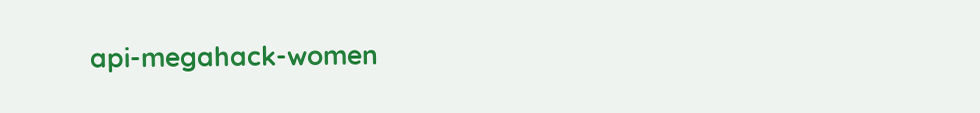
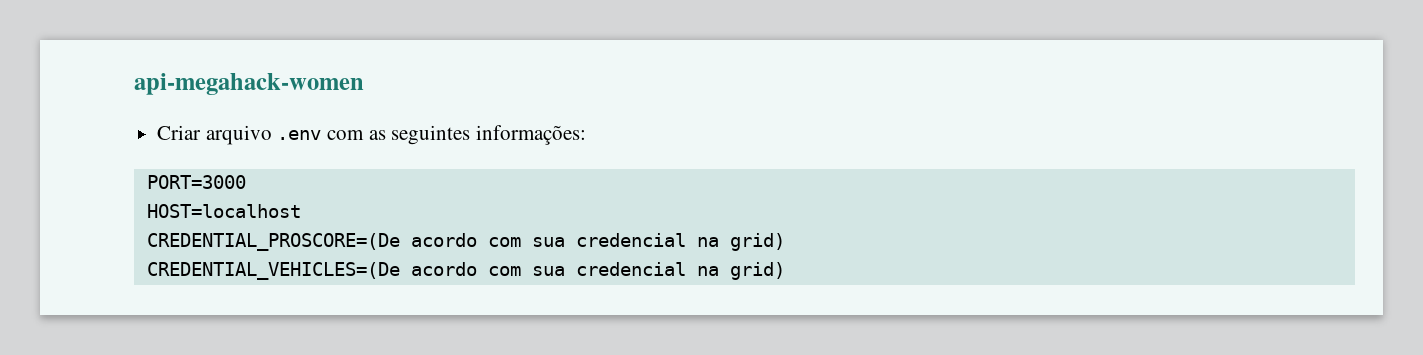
+ Criar arquivo .env com as seguintes informações:
+ PORT=3000
+ HOST=localhost
+ CREDENTIAL_PROSCORE=(De acordo com sua credencial na grid)
+ CREDENTIAL_VEHICLES=(De acordo com sua credencial na grid)

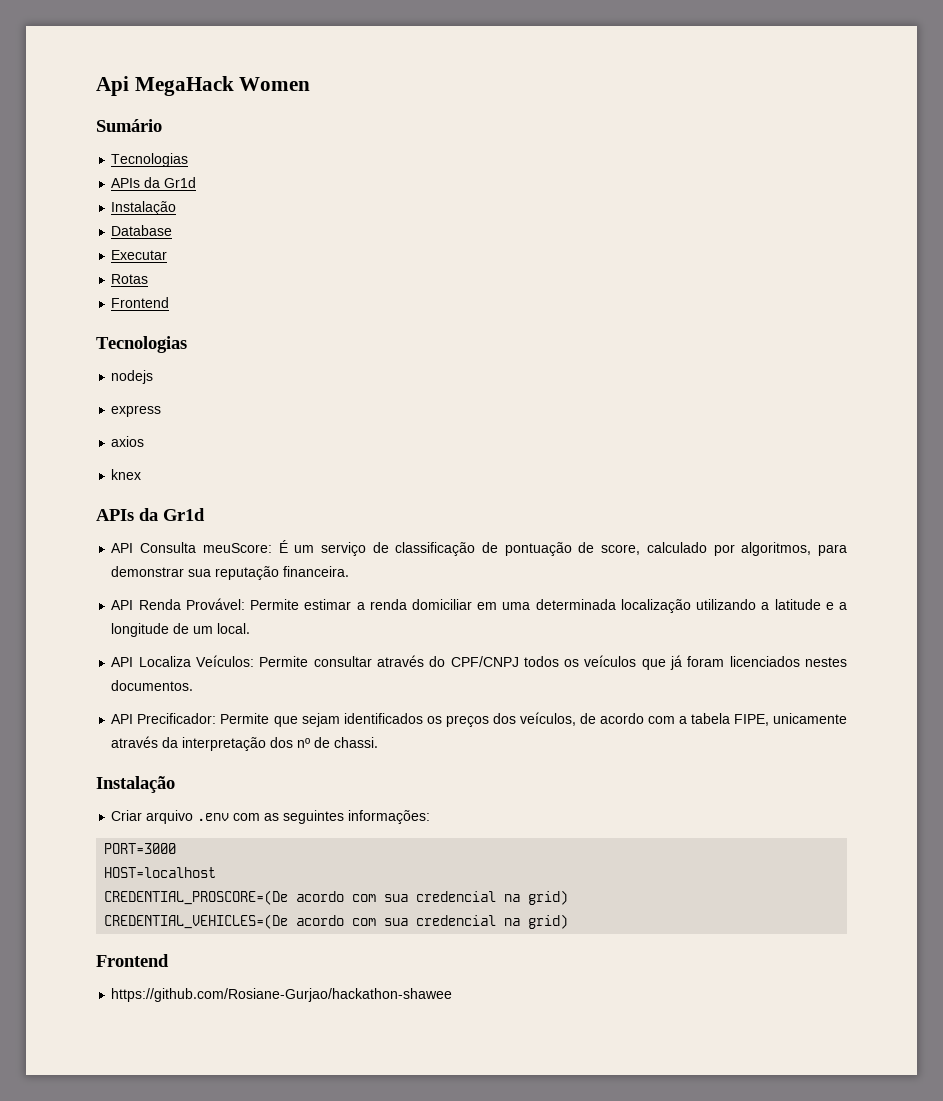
- api-megahack-women
+ Api MegaHack Women
+ Sumário
+ Tecnologias
+ APIs da Gr1d
+ Instalação
+ Database
+ Executar
+ Rotas
+ Frontend
+ Tecnologias
+ nodejs
+ express
+ axios
+ knex
+ APIs da Gr1d
+ API Consulta meuScore: É um serviço de classificação de pontuação de score, calculado por algoritmos, para demonstrar sua reputação financeira.
+ API Renda Provável: Permite estimar a renda domiciliar em uma determinada localização utilizando a latitude e a longitude de um local.
+ API Localiza Veículos: Permite consultar através do CPF/CNPJ todos os veículos que já foram licenciados nestes documentos.
+ API Precificador: Permite que sejam identificados os preços dos veículos, de acordo com a tabela FIPE, unicamente através da interpretação dos nº de chassi.
+ Instalação
  CREDENTIAL_VEHICLES=(De acordo com sua credencial na grid)
+ Frontend
+ https://github.com/Rosiane-Gurjao/hackathon-shawee

